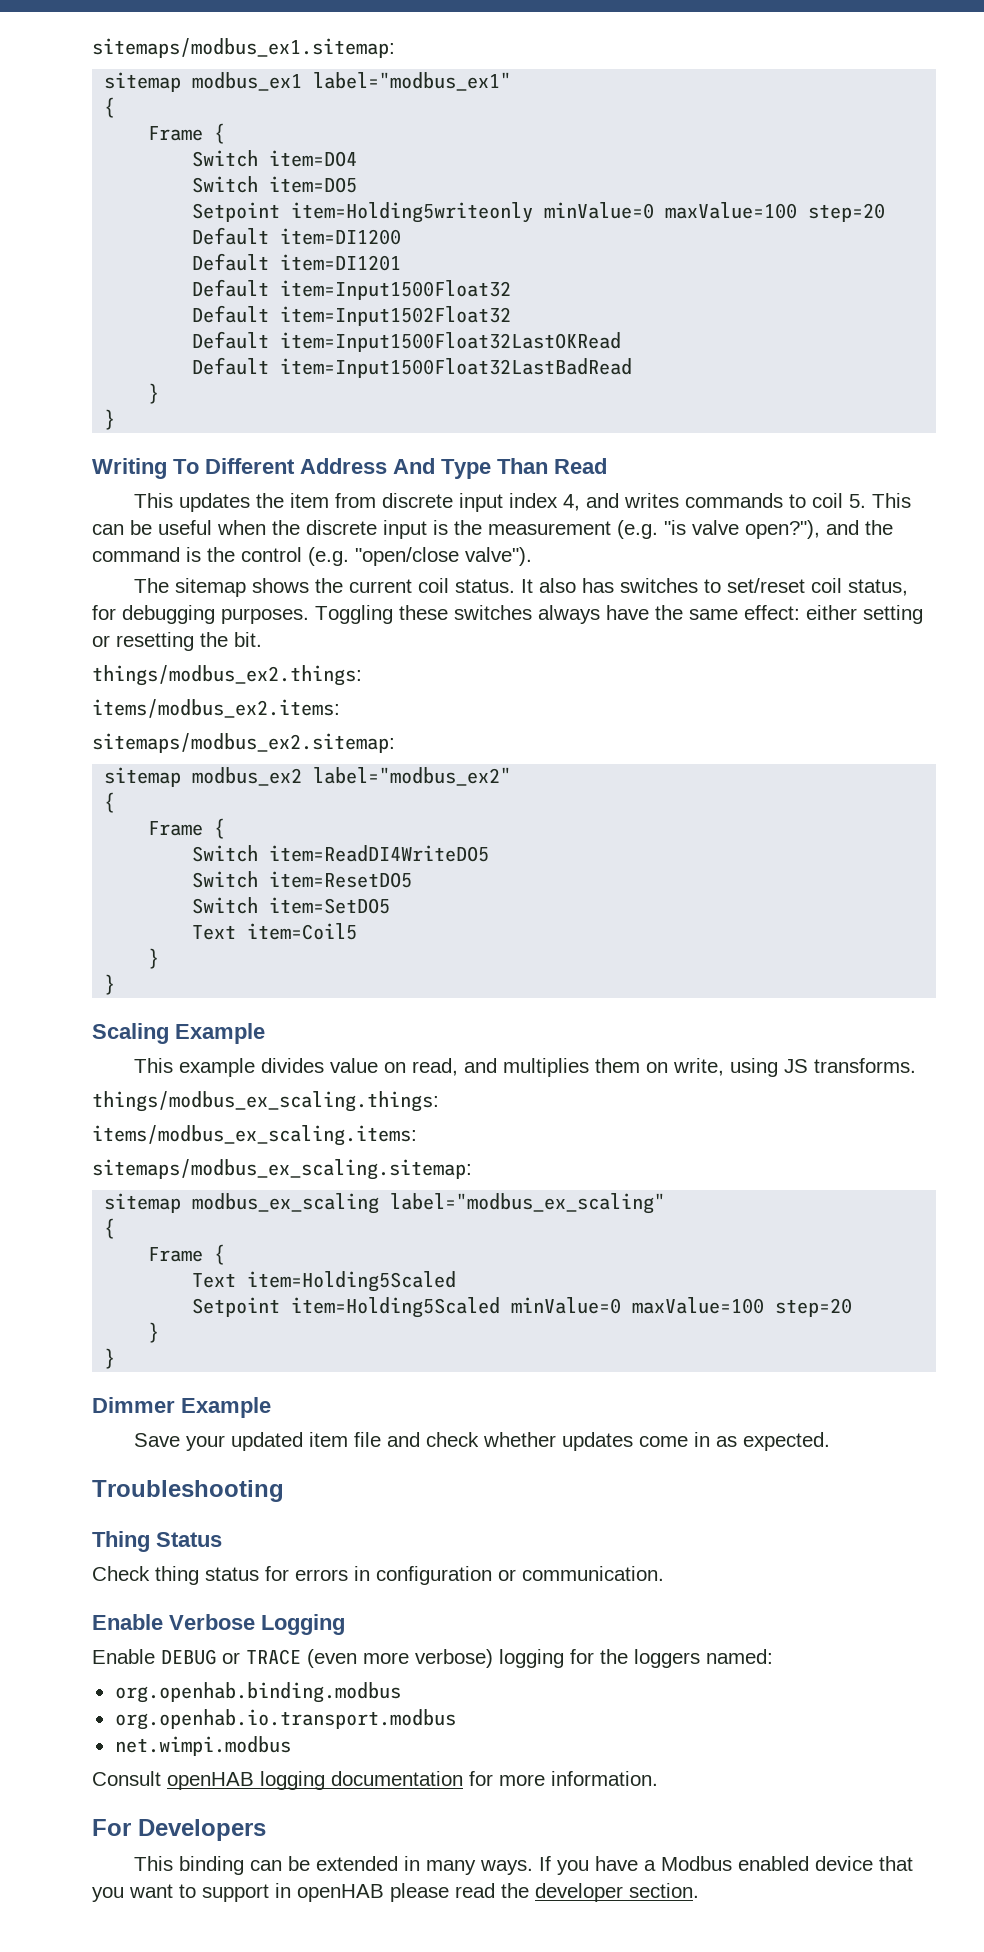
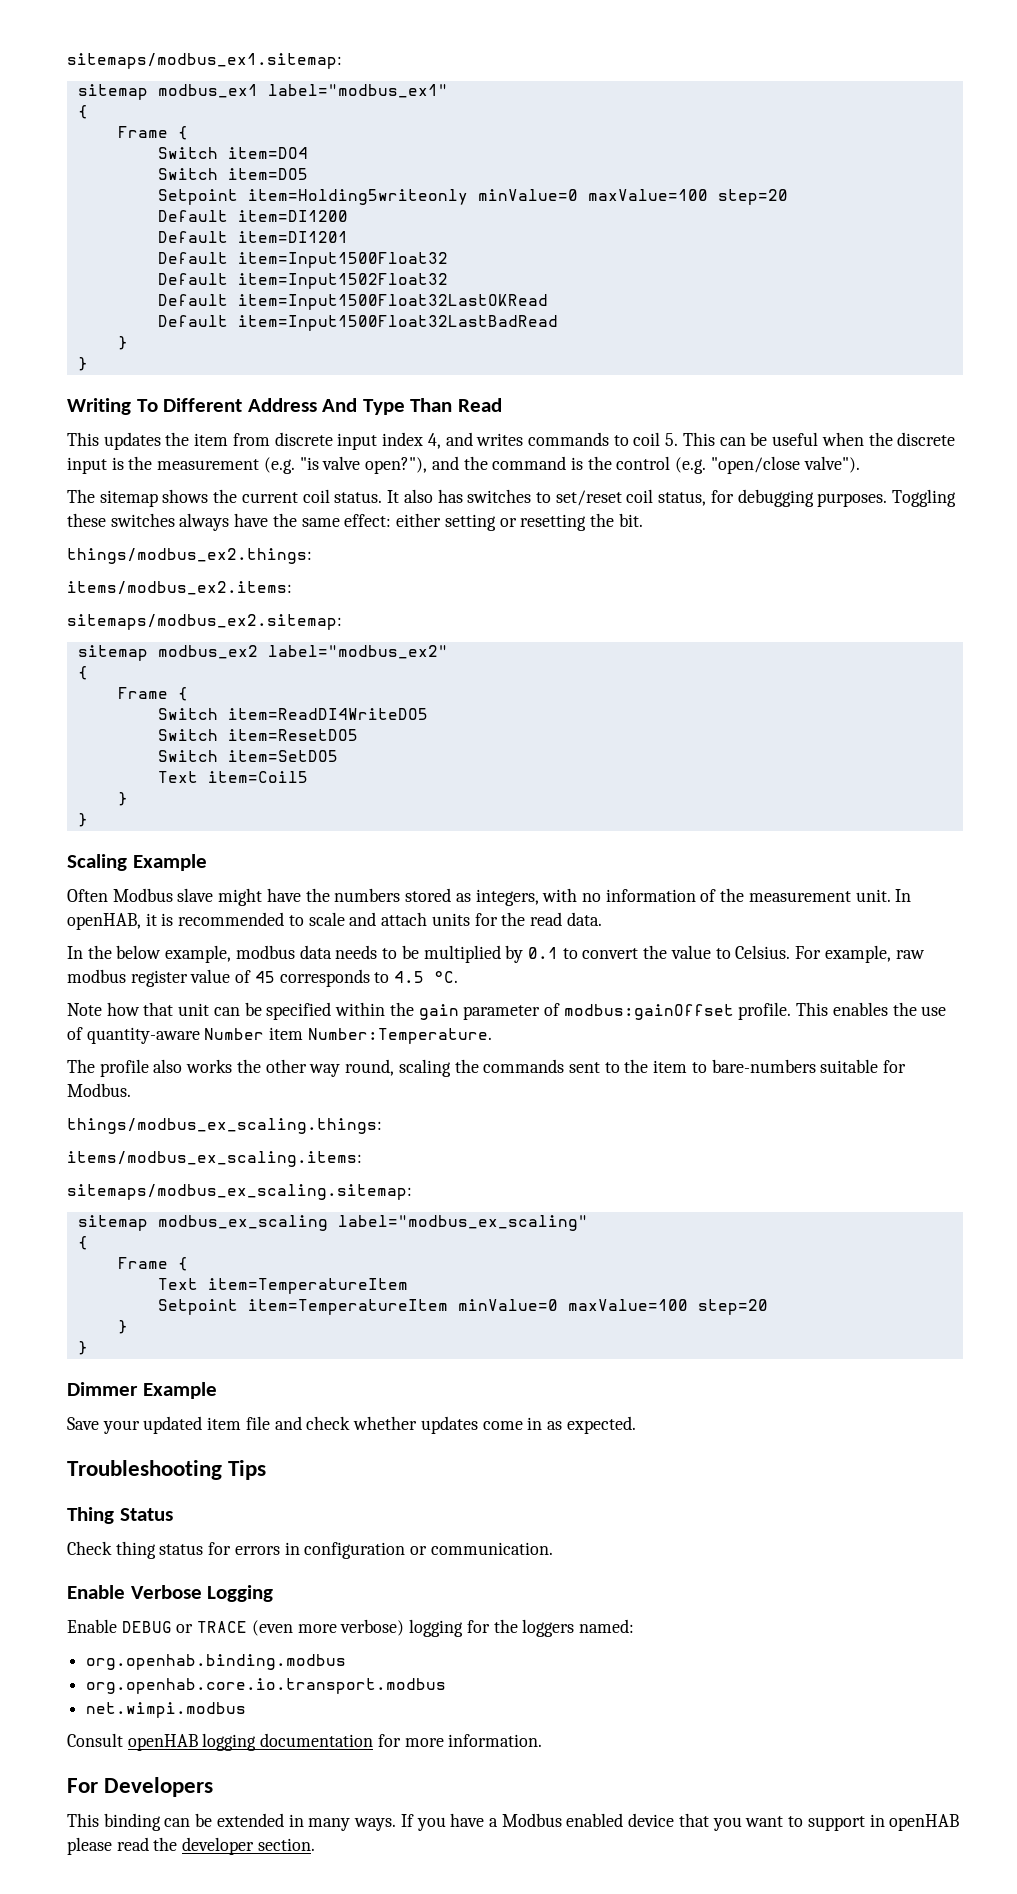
- This example divides value on read, and multiplies them on write, using JS transforms.
+ Often Modbus slave might have the numbers stored as integers, with no information of the measurement unit. In openHAB, it is recommended to scale and attach units for the read data.
+ In the below example, modbus data needs to be multiplied by 0.1 to convert the value to Celsius. For example, raw modbus register value of 45 corresponds to 4.5 °C.
+ Note how that unit can be specified within the gain parameter of modbus:gainOffset profile. This enables the use of quantity-aware Number item Number:Temperature.
+ The profile also works the other way round, scaling the commands sent to the item to bare-numbers suitable for Modbus.
- Text item=Holding5Scaled
- Setpoint item=Holding5Scaled minValue=0 maxValue=100 step=20
+ Text item=TemperatureItem
+ Setpoint item=TemperatureItem minValue=0 maxValue=100 step=20
- Troubleshooting
+ Troubleshooting Tips
- org.openhab.io.transport.modbus
+ org.openhab.core.io.transport.modbus

